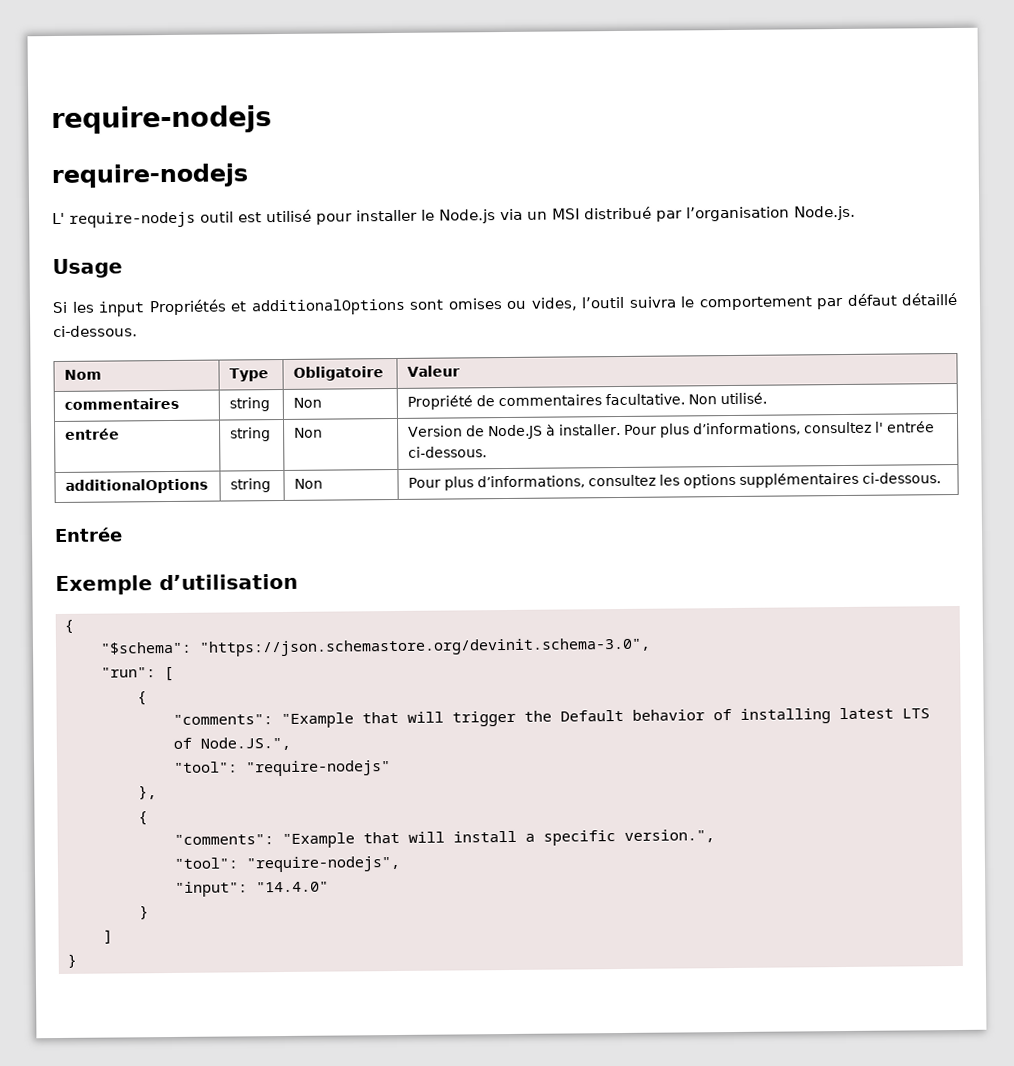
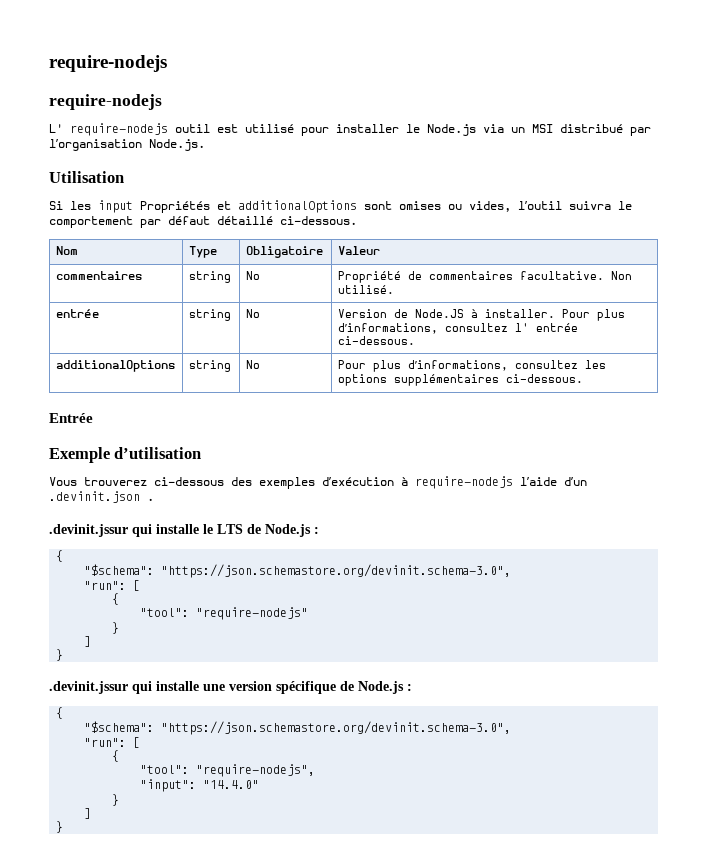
- Usage
+ Utilisation
- commentaires | string | Non | Propriété de commentaires facultative. Non utilisé.
+ commentaires | string | No | Propriété de commentaires facultative. Non utilisé.
- entrée | string | Non | Version de Node.JS à installer. Pour plus d’informations, consultez l' entrée ci-dessous.
+ entrée | string | No | Version de Node.JS à installer. Pour plus d’informations, consultez l' entrée ci-dessous.
- additionalOptions | string | Non | Pour plus d’informations, consultez les options supplémentaires ci-dessous.
+ additionalOptions | string | No | Pour plus d’informations, consultez les options supplémentaires ci-dessous.
  Exemple d’utilisation
+ Vous trouverez ci-dessous des exemples d’exécution à require-nodejs l’aide d’un .devinit.json .
+ .devinit.jssur qui installe le LTS de Node.js :
  {
  "$schema": "https://json.schemastore.org/devinit.schema-3.0",
  "run": [
  {
- "comments": "Example that will trigger the Default behavior of installing latest LTS of Node.JS.",
  "tool": "require-nodejs"
- },
+ }
+ ]
+ }
+ .devinit.jssur qui installe une version spécifique de Node.js :
  {
- "comments": "Example that will install a specific version.",
+ "$schema": "https://json.schemastore.org/devinit.schema-3.0",
+ "run": [
+ {

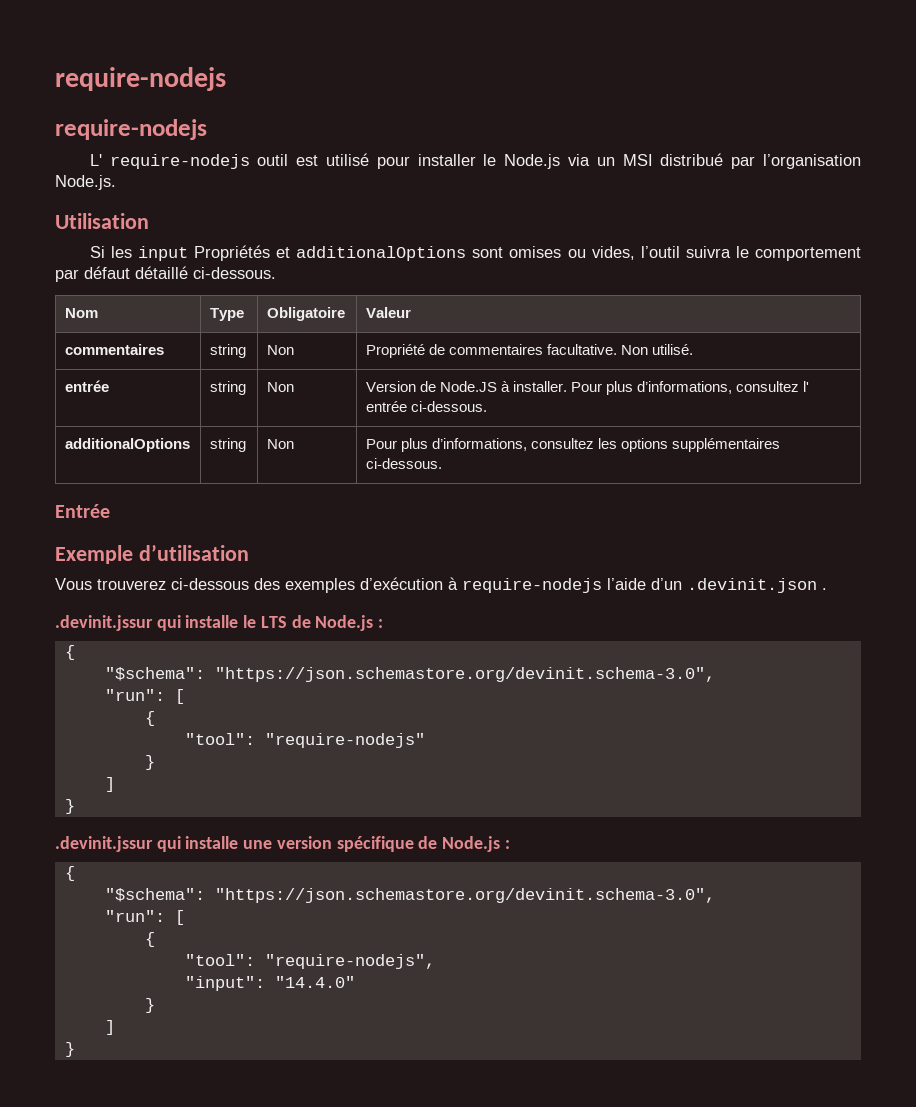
- commentaires | string | No | Propriété de commentaires facultative. Non utilisé.
+ commentaires | string | Non | Propriété de commentaires facultative. Non utilisé.
- entrée | string | No | Version de Node.JS à installer. Pour plus d’informations, consultez l' entrée ci-dessous.
+ entrée | string | Non | Version de Node.JS à installer. Pour plus d’informations, consultez l' entrée ci-dessous.
- additionalOptions | string | No | Pour plus d’informations, consultez les options supplémentaires ci-dessous.
+ additionalOptions | string | Non | Pour plus d’informations, consultez les options supplémentaires ci-dessous.

